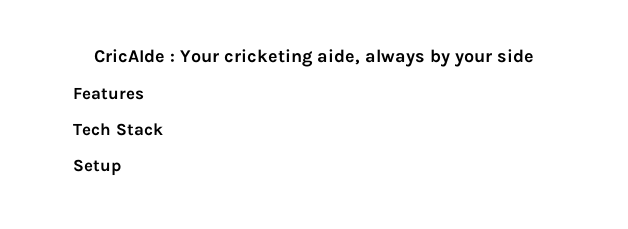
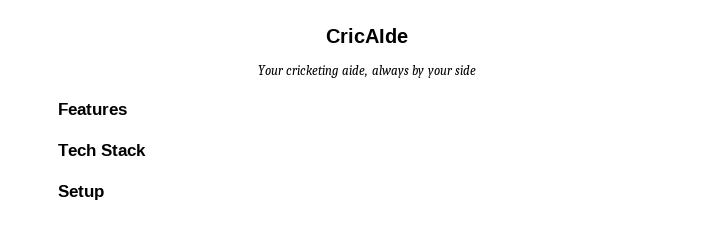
- CricAIde : Your cricketing aide, always by your side
+ CricAIde
+ Your cricketing aide, always by your side

